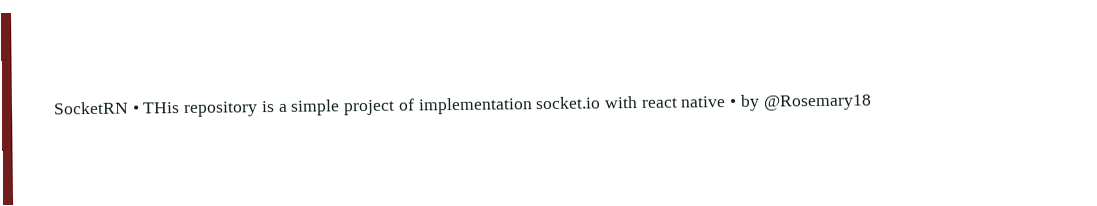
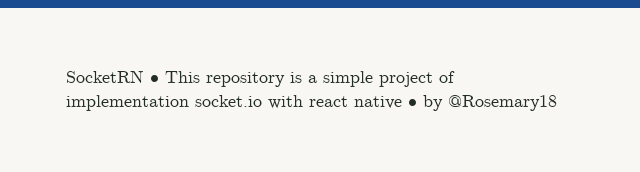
- SocketRN • THis repository is a simple project of implementation socket.io with react native • by @Rosemary18
+ SocketRN • This repository is a simple project of implementation socket.io with react native • by @Rosemary18

